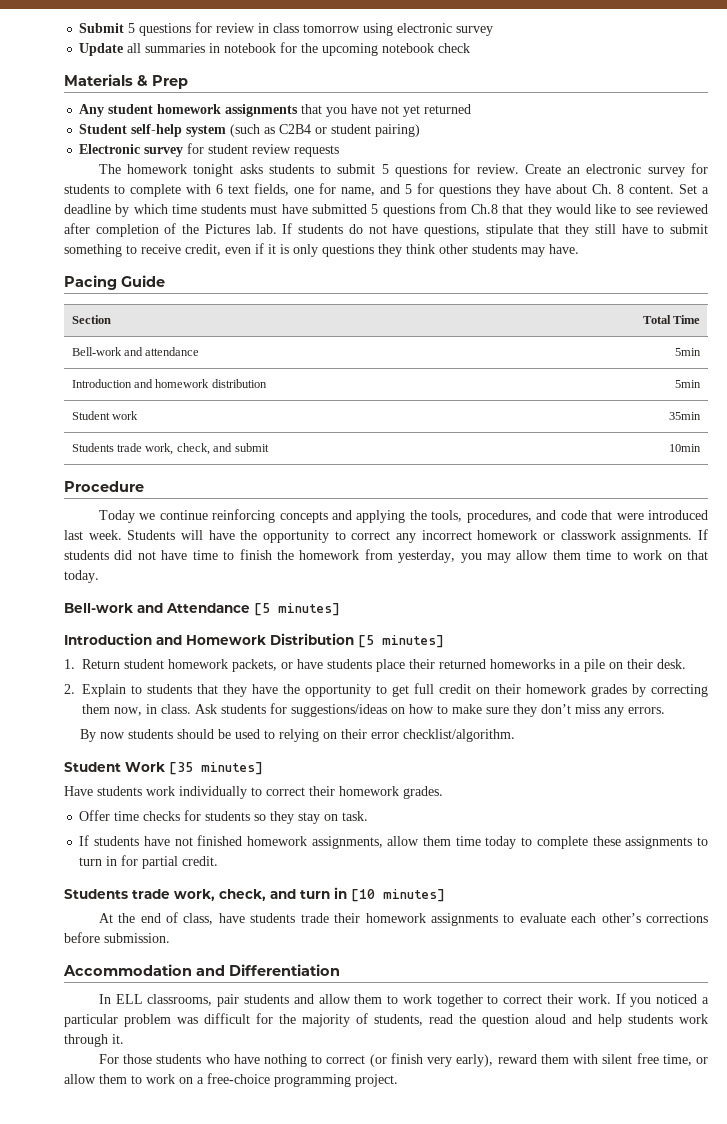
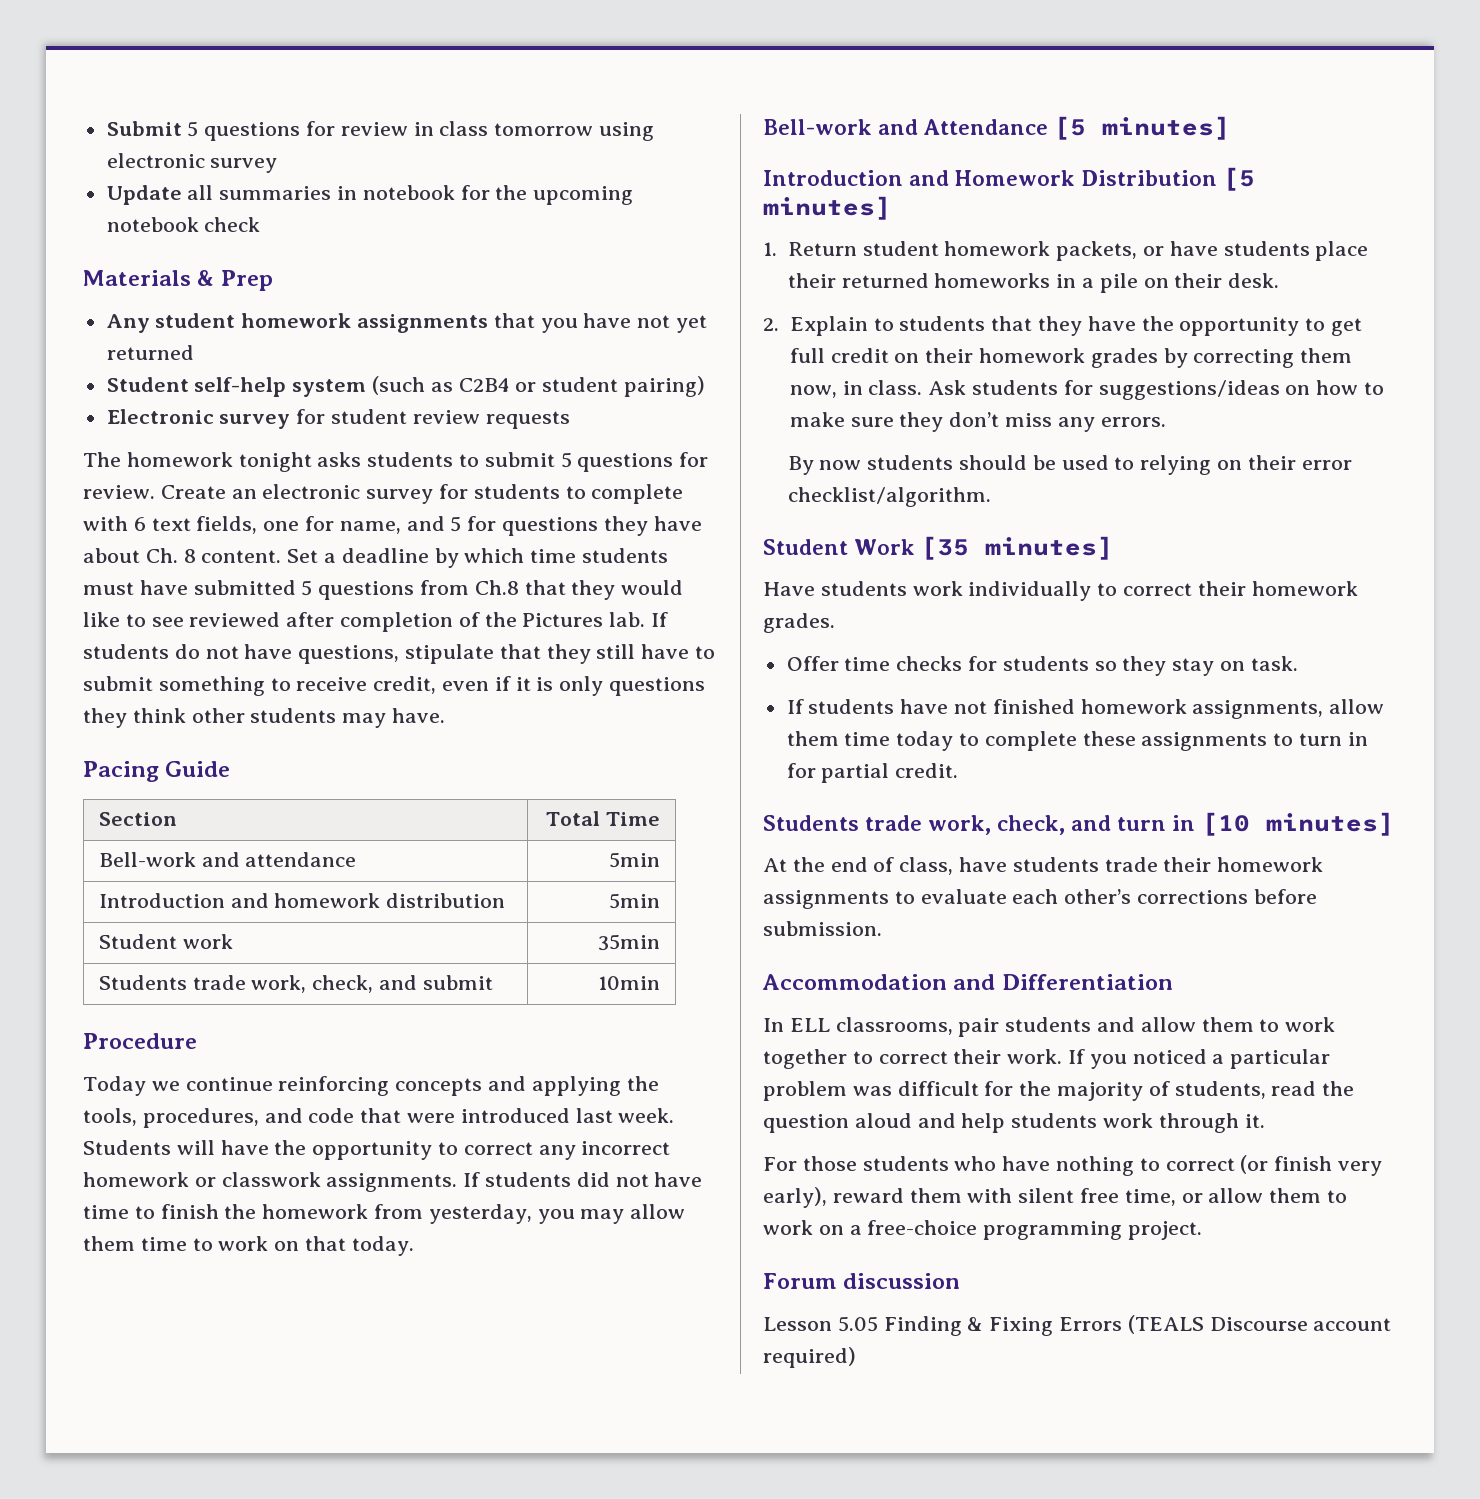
+ Forum discussion
+ Lesson 5.05 Finding & Fixing Errors (TEALS Discourse account required)

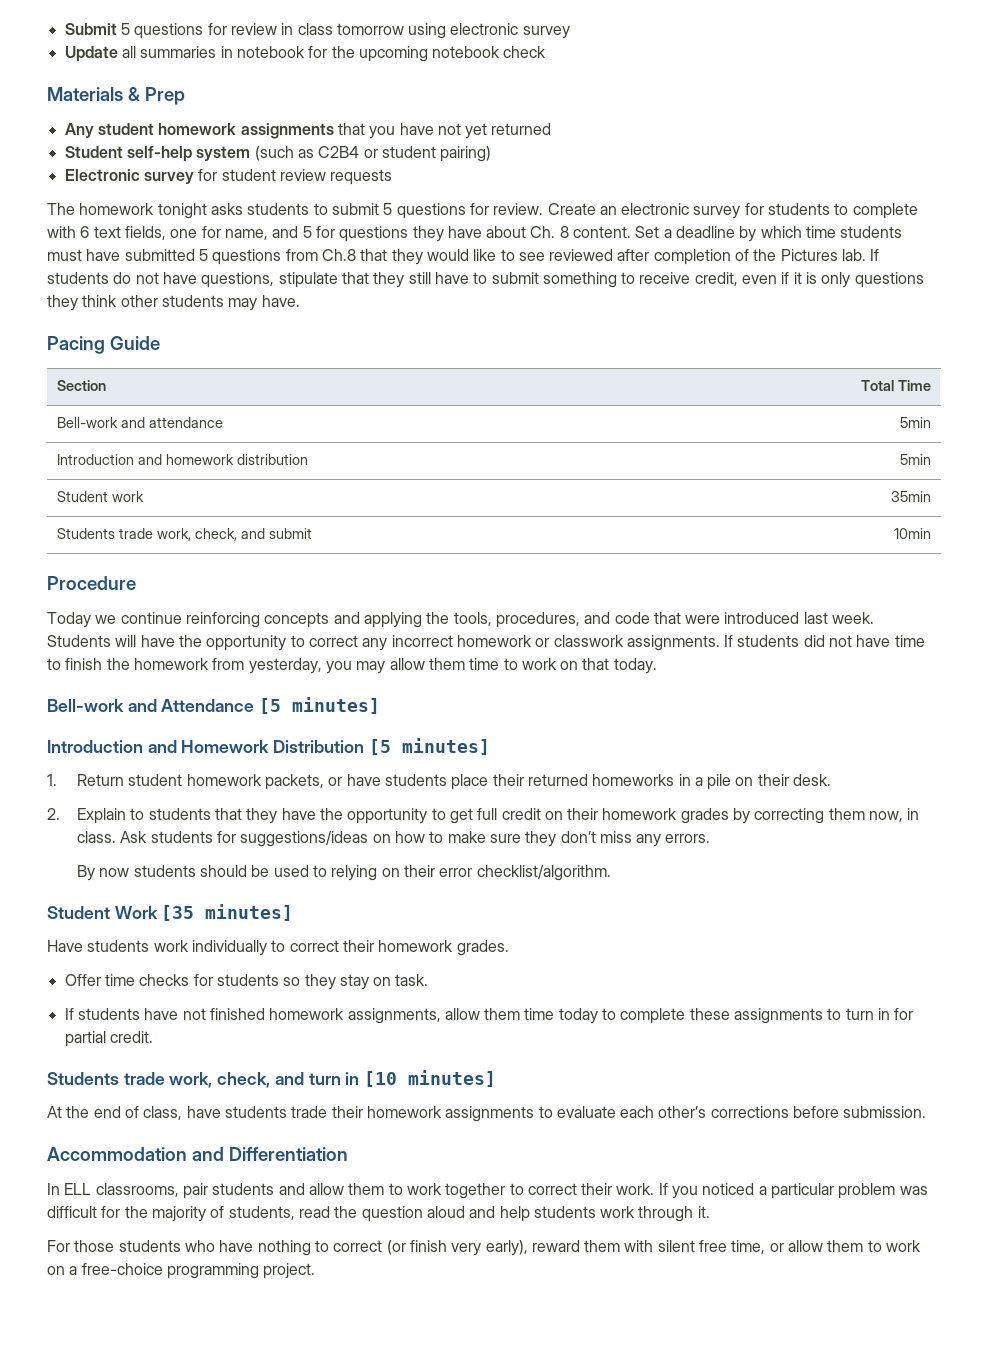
- Forum discussion
- Lesson 5.05 Finding & Fixing Errors (TEALS Discourse account required)

